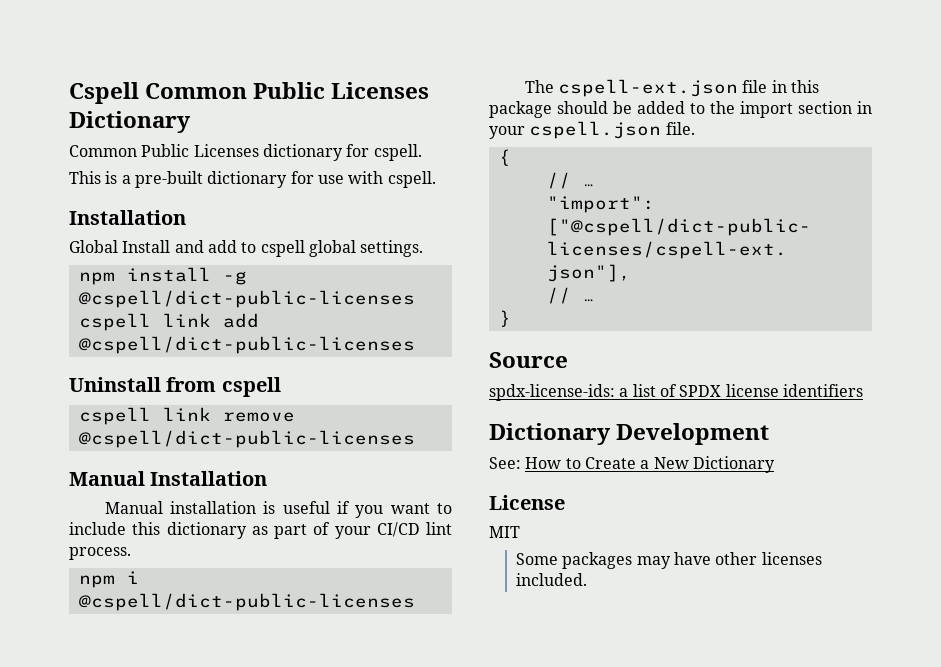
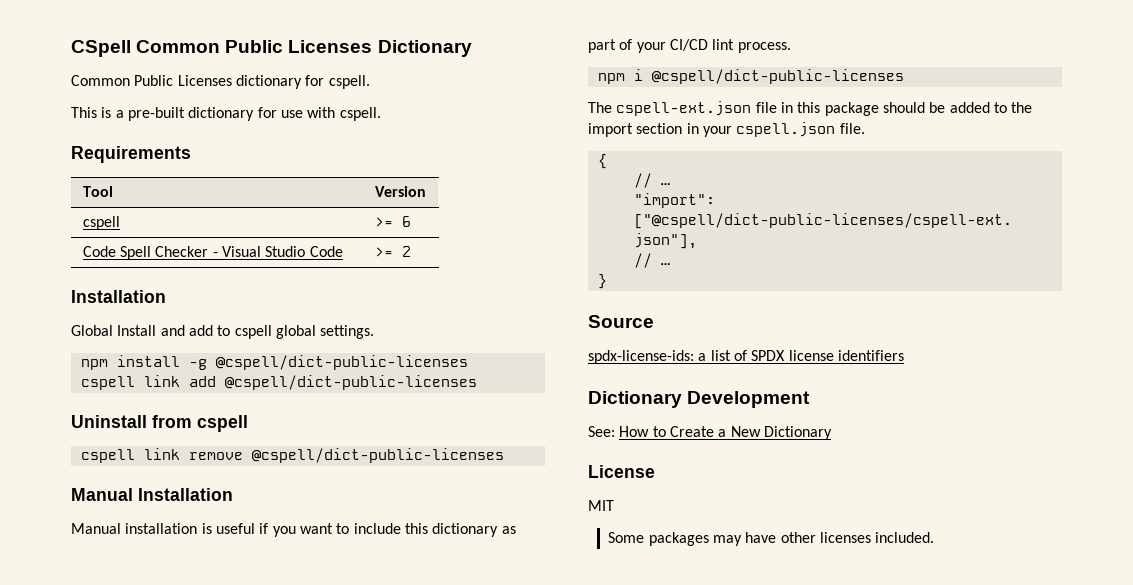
- Cspell Common Public Licenses Dictionary
+ CSpell Common Public Licenses Dictionary
+ Requirements
+ Tool | Version
+ cspell | >= 6
+ Code Spell Checker - Visual Studio Code | >= 2

